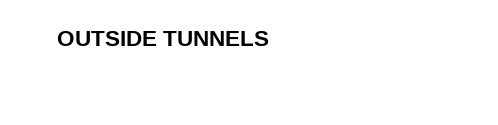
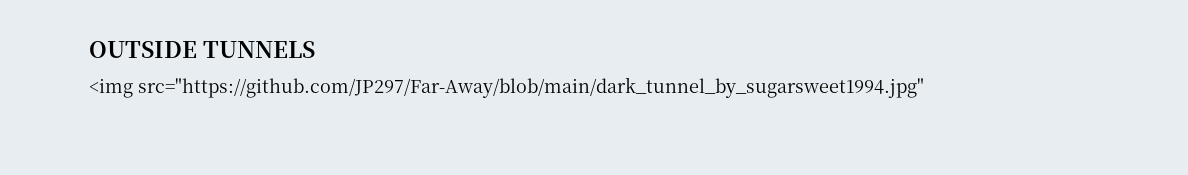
+ <img src="https://github.com/JP297/Far-Away/blob/main/dark_tunnel_by_sugarsweet1994.jpg"

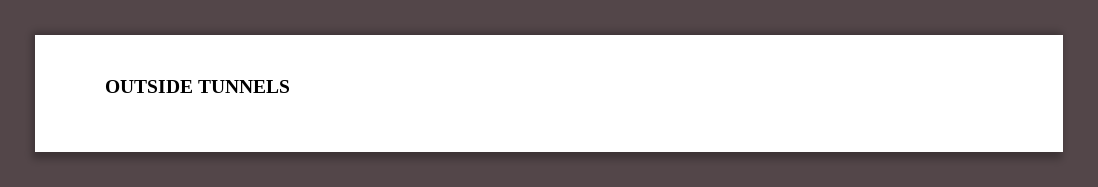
- <img src="https://github.com/JP297/Far-Away/blob/main/dark_tunnel_by_sugarsweet1994.jpg"

